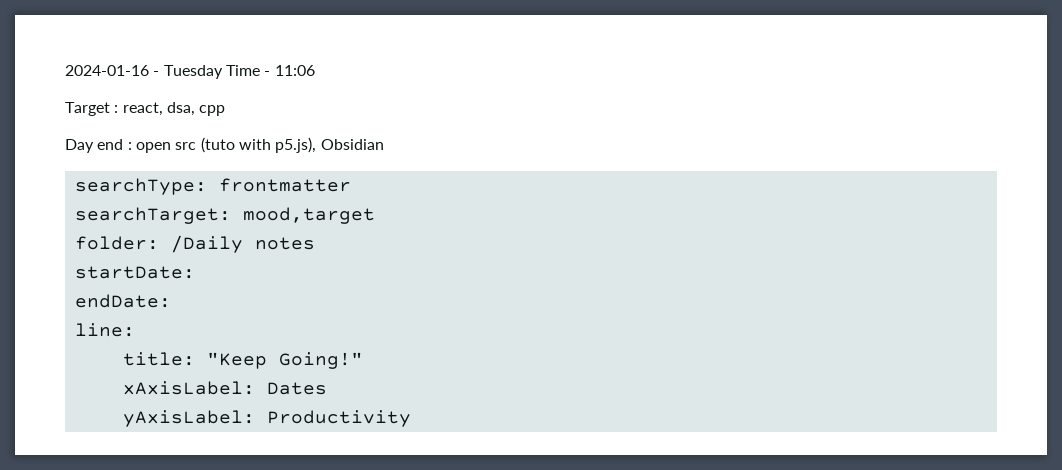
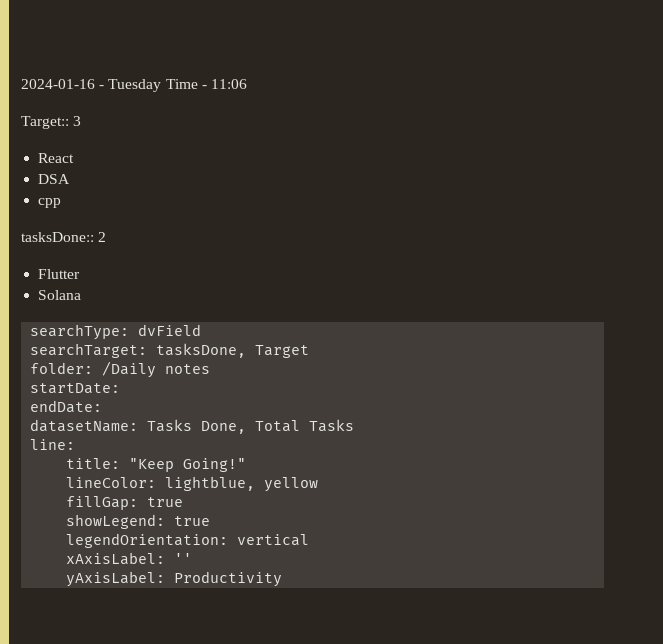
- Target : react, dsa, cpp
- Day end : open src (tuto with p5.js), Obsidian
+ Target:: 3
+ React
+ DSA
+ cpp
+ tasksDone:: 2
+ Flutter
+ Solana
- searchType: frontmatter
+ searchType: dvField
- searchTarget: mood,target
+ searchTarget: tasksDone, Target
+ datasetName: Tasks Done, Total Tasks
+ lineColor: lightblue, yellow
+ fillGap: true
+ showLegend: true
+ legendOrientation: vertical
- xAxisLabel: Dates
+ xAxisLabel: ''

